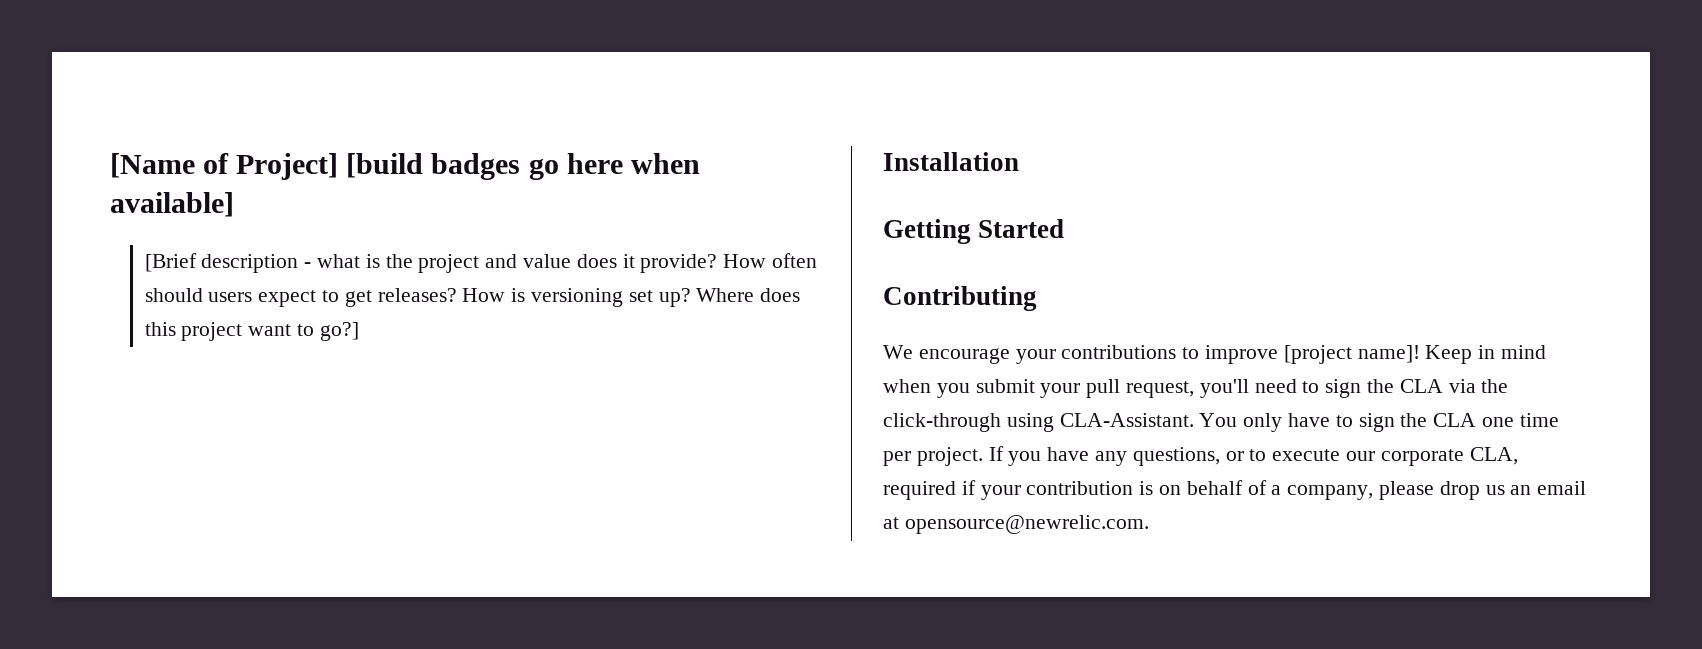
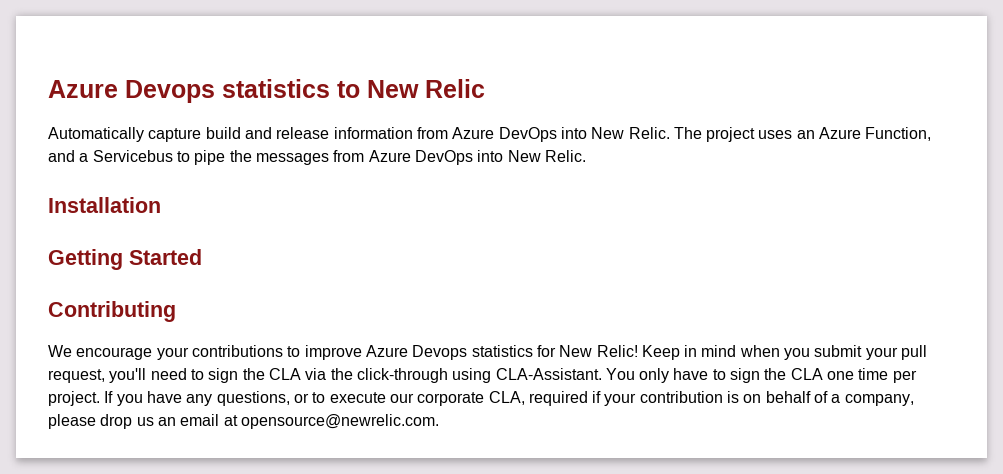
- [Name of Project] [build badges go here when available]
- [Brief description - what is the project and value does it provide? How often should users expect to get releases? How is versioning set up? Where does this project want to go?]
+ Azure Devops statistics to New Relic
+ Automatically capture build and release information from Azure DevOps into New Relic. The project uses an Azure Function, and a Servicebus to pipe the messages from Azure DevOps into New Relic.
- We encourage your contributions to improve [project name]!
+ We encourage your contributions to improve Azure Devops statistics for New Relic!

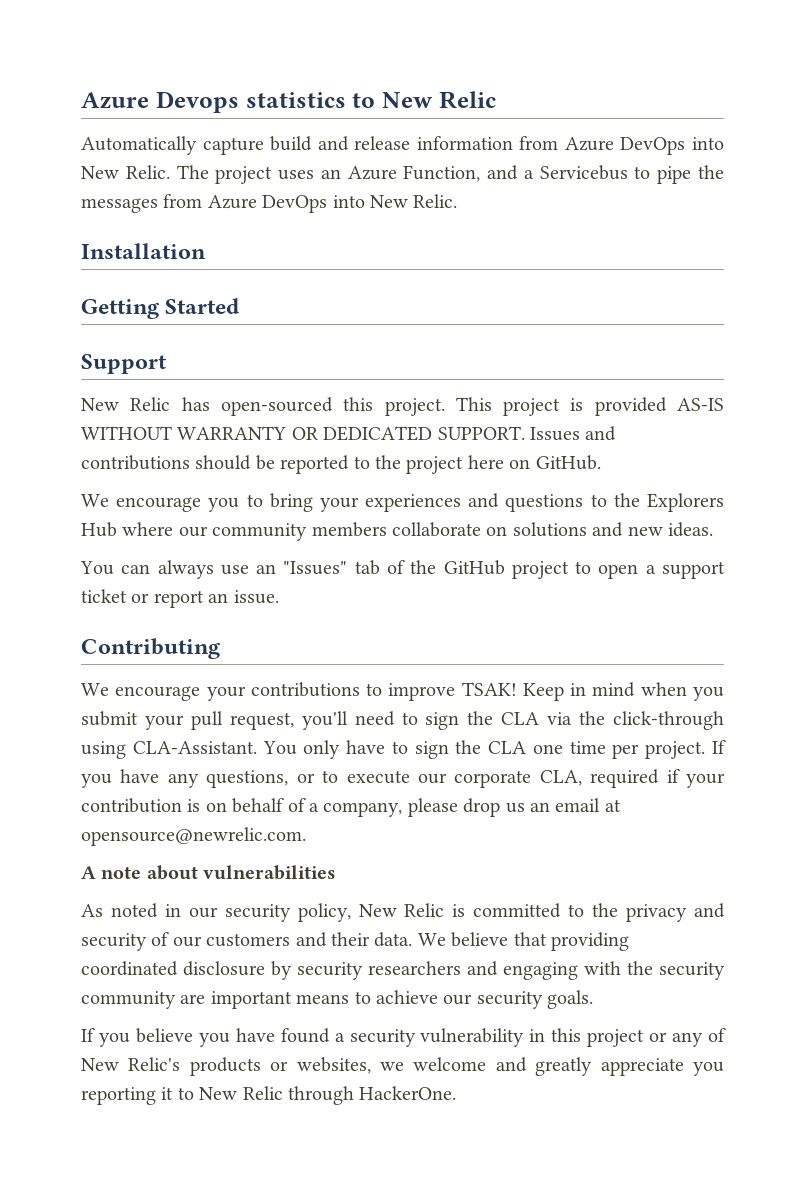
+ Support
+ New Relic has open-sourced this project. This project is provided AS-IS WITHOUT WARRANTY OR DEDICATED SUPPORT. Issues and contributions should be reported to the project here on GitHub.
+ We encourage you to bring your experiences and questions to the Explorers Hub where our community members collaborate on solutions and new ideas.
+ You can always use an "Issues" tab of the GitHub project to open a support ticket or report an issue.
- We encourage your contributions to improve Azure Devops statistics for New Relic!
+ We encourage your contributions to improve TSAK!
+ A note about vulnerabilities
+ As noted in our security policy, New Relic is committed to the privacy and security of our customers and their data. We believe that providing coordinated disclosure by security researchers and engaging with the security community are important means to achieve our security goals.
+ If you believe you have found a security vulnerability in this project or any of New Relic's products or websites, we welcome and greatly appreciate you reporting it to New Relic through HackerOne.

